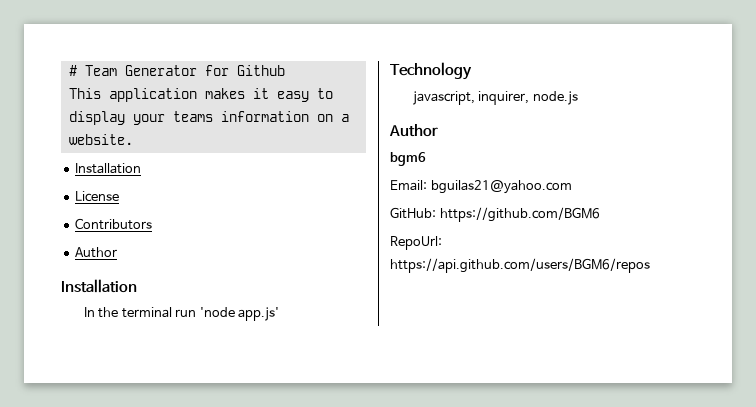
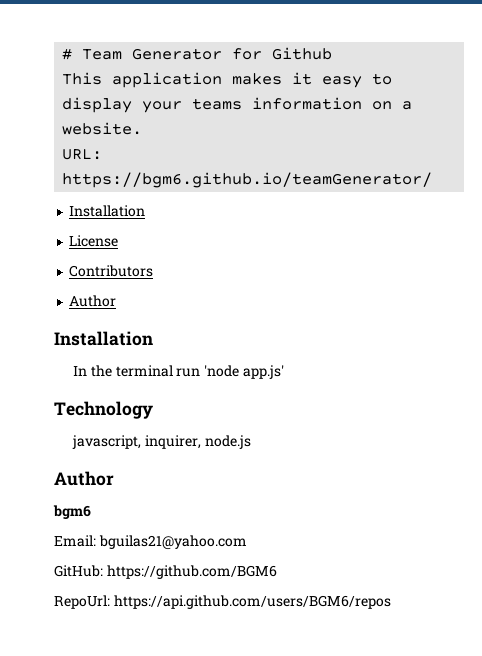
+ URL: https://bgm6.github.io/teamGenerator/

